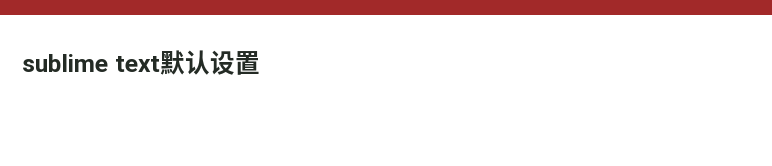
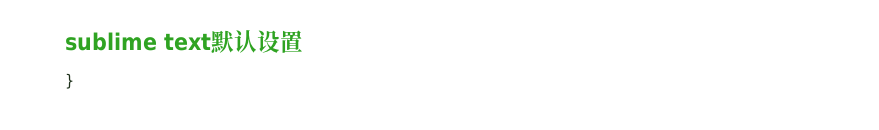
+ }

